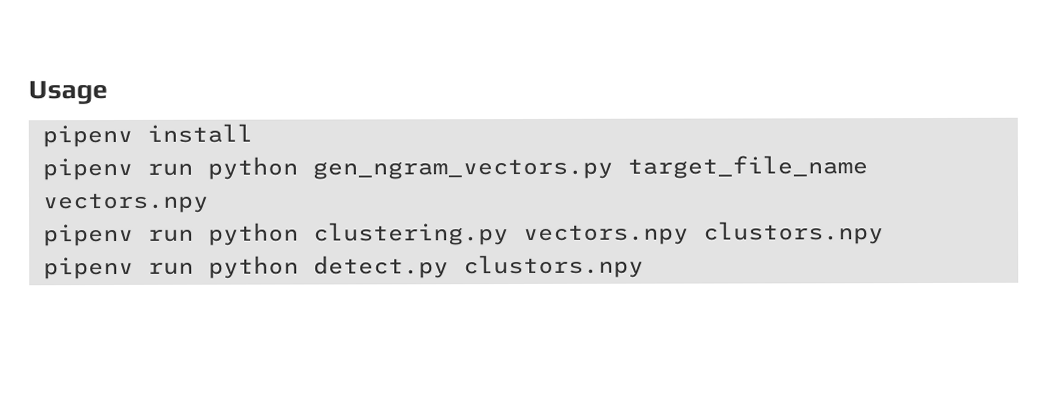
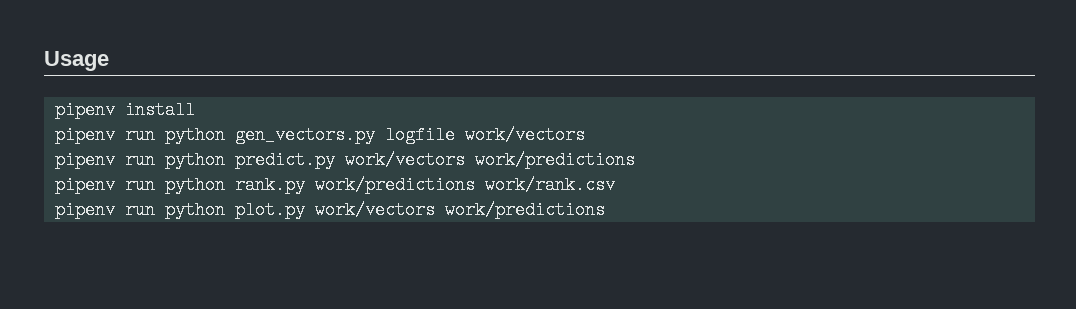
- pipenv run python gen_ngram_vectors.py target_file_name vectors.npy
- pipenv run python clustering.py vectors.npy clustors.npy
- pipenv run python detect.py clustors.npy
+ pipenv run python gen_vectors.py logfile work/vectors
+ pipenv run python predict.py work/vectors work/predictions
+ pipenv run python rank.py work/predictions work/rank.csv
+ pipenv run python plot.py work/vectors work/predictions

